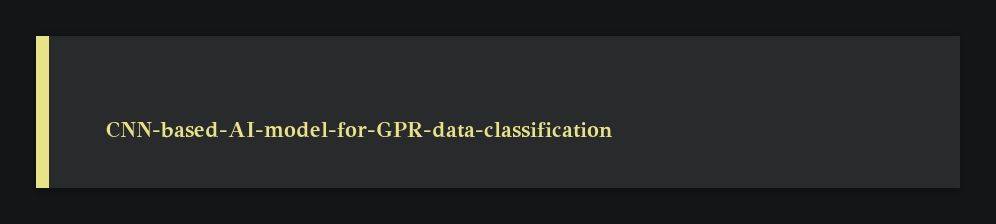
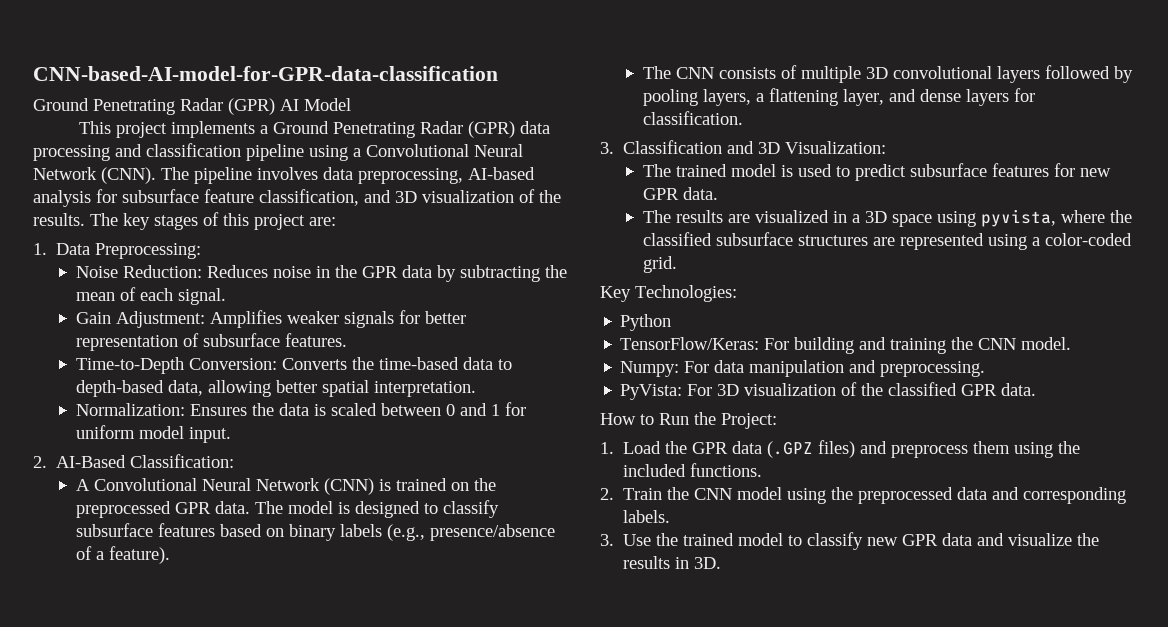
+ Ground Penetrating Radar (GPR) AI Model
+ This project implements a Ground Penetrating Radar (GPR) data processing and classification pipeline using a Convolutional Neural Network (CNN). The pipeline involves data preprocessing, AI-based analysis for subsurface feature classification, and 3D visualization of the results. The key stages of this project are:
+ 1. Data Preprocessing:
+ Noise Reduction: Reduces noise in the GPR data by subtracting the mean of each signal.
+ Gain Adjustment: Amplifies weaker signals for better representation of subsurface features.
+ Time-to-Depth Conversion: Converts the time-based data to depth-based data, allowing better spatial interpretation.
+ Normalization: Ensures the data is scaled between 0 and 1 for uniform model input.
+ 2. AI-Based Classification:
+ A Convolutional Neural Network (CNN) is trained on the preprocessed GPR data. The model is designed to classify subsurface features based on binary labels (e.g., presence/absence of a feature).
+ The CNN consists of multiple 3D convolutional layers followed by pooling layers, a flattening layer, and dense layers for classification.
+ 3. Classification and 3D Visualization:
+ The trained model is used to predict subsurface features for new GPR data.
+ The results are visualized in a 3D space using pyvista, where the classified subsurface structures are represented using a color-coded grid.
+ Key Technologies:
+ Python
+ TensorFlow/Keras: For building and training the CNN model.
+ Numpy: For data manipulation and preprocessing.
+ PyVista: For 3D visualization of the classified GPR data.
+ How to Run the Project:
+ 1. Load the GPR data (.GPZ files) and preprocess them using the included functions.
+ 2. Train the CNN model using the preprocessed data and corresponding labels.
+ 3. Use the trained model to classify new GPR data and visualize the results in 3D.

